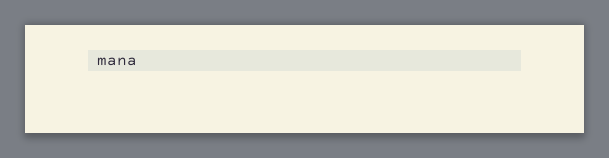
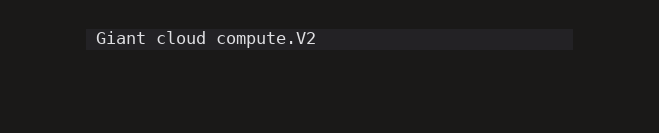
- mana
+ Giant cloud compute.V2

